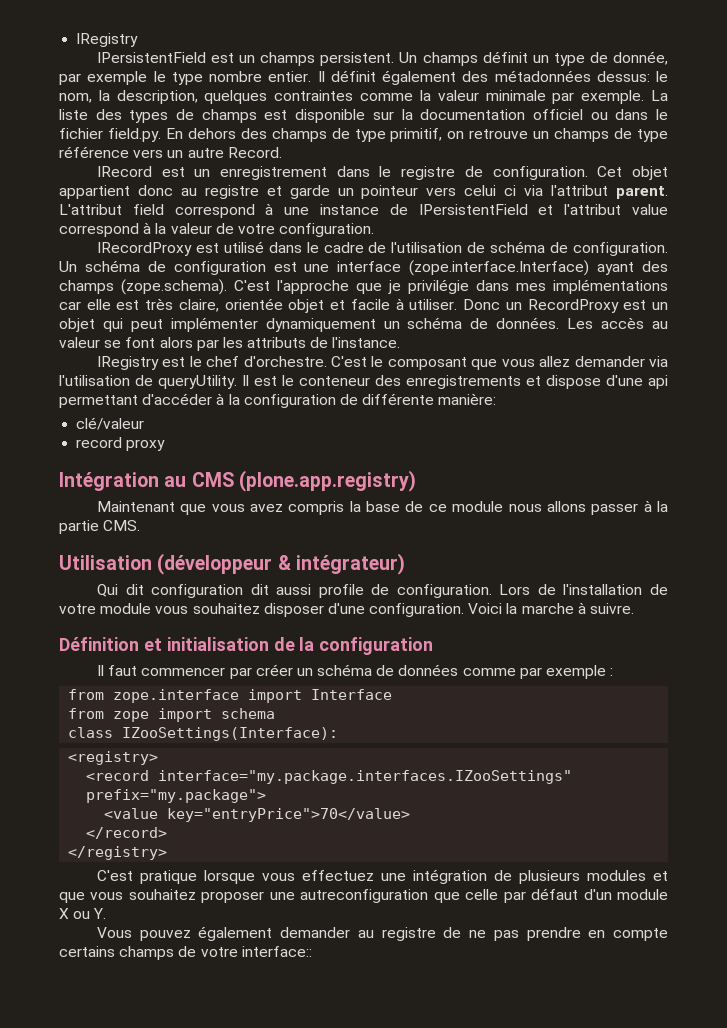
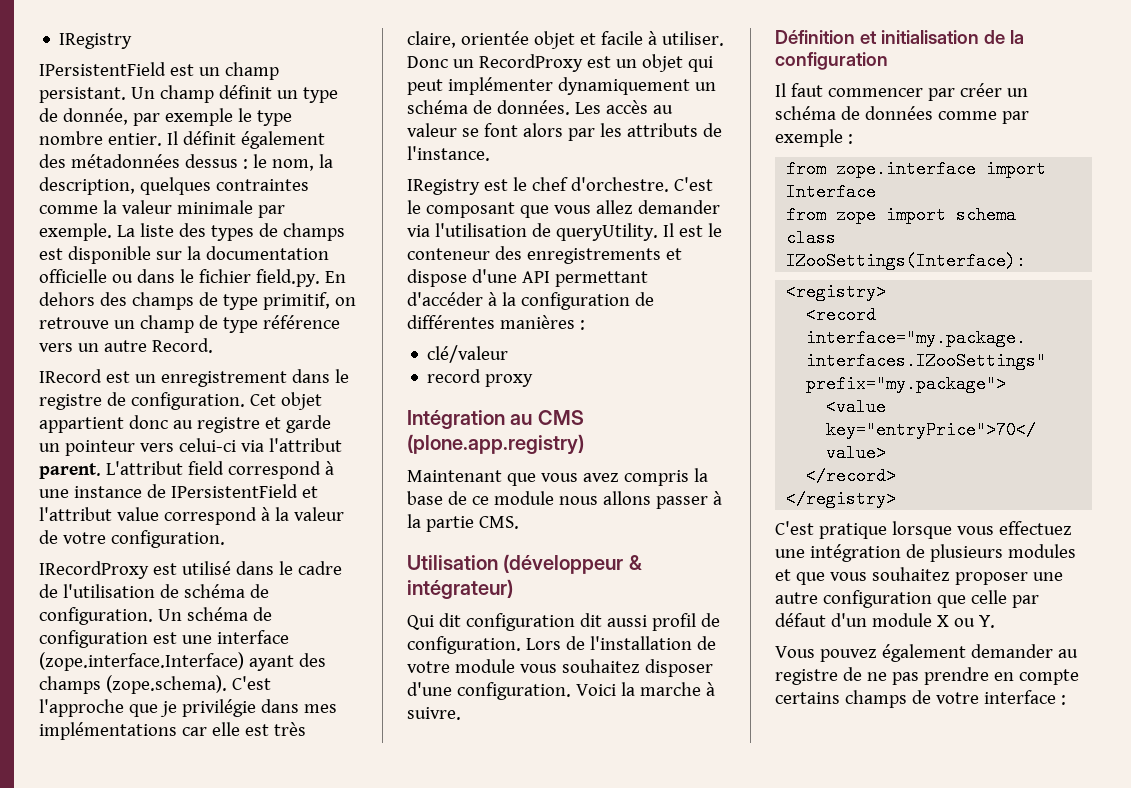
- IPersistentField est un champs persistent. Un champs définit un type de donnée, par exemple le type nombre entier.
+ IPersistentField est un champ persistant. Un champ définit un type de donnée, par exemple le type nombre entier.
- Il définit également des métadonnées dessus: le nom, la description, quelques contraintes comme la valeur minimale par exemple.
+ Il définit également des métadonnées dessus : le nom, la description, quelques contraintes comme la valeur minimale par exemple.
- La liste des types de champs est disponible sur la documentation officiel ou dans le fichier field.py. En dehors des champs de type primitif, on retrouve un champs de type référence vers un autre Record.
+ La liste des types de champs est disponible sur la documentation officielle ou dans le fichier field.py. En dehors des champs de type primitif, on retrouve un champ de type référence vers un autre Record.
- Cet objet appartient donc au registre et garde un pointeur vers celui ci via l'attribut parent.
+ Cet objet appartient donc au registre et garde un pointeur vers celui-ci via l'attribut parent.
- Il est le conteneur des enregistrements et dispose d'une api permettant d'accéder à la configuration de différente manière:
+ Il est le conteneur des enregistrements et dispose d'une API permettant d'accéder à la configuration de différentes manières :
- Qui dit configuration dit aussi profile de configuration.
+ Qui dit configuration dit aussi profil de configuration.
- C'est pratique lorsque vous effectuez une intégration de plusieurs modules et que vous souhaitez proposer une autreconfiguration que celle par défaut d'un module X ou Y.
+ C'est pratique lorsque vous effectuez une intégration de plusieurs modules et que vous souhaitez proposer une autre configuration que celle par défaut d'un module X ou Y.
- Vous pouvez également demander au registre de ne pas prendre en compte certains champs de votre interface::
+ Vous pouvez également demander au registre de ne pas prendre en compte certains champs de votre interface :

